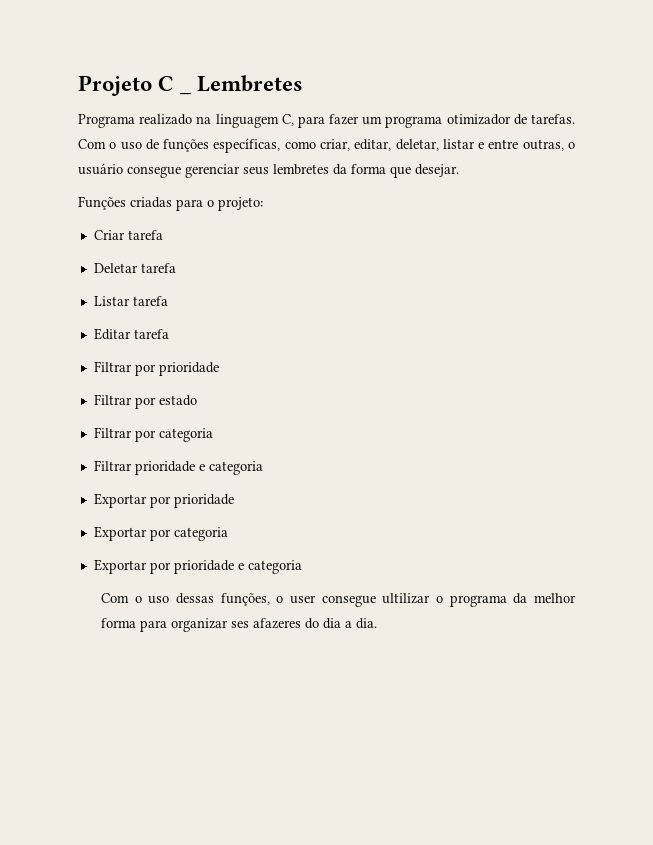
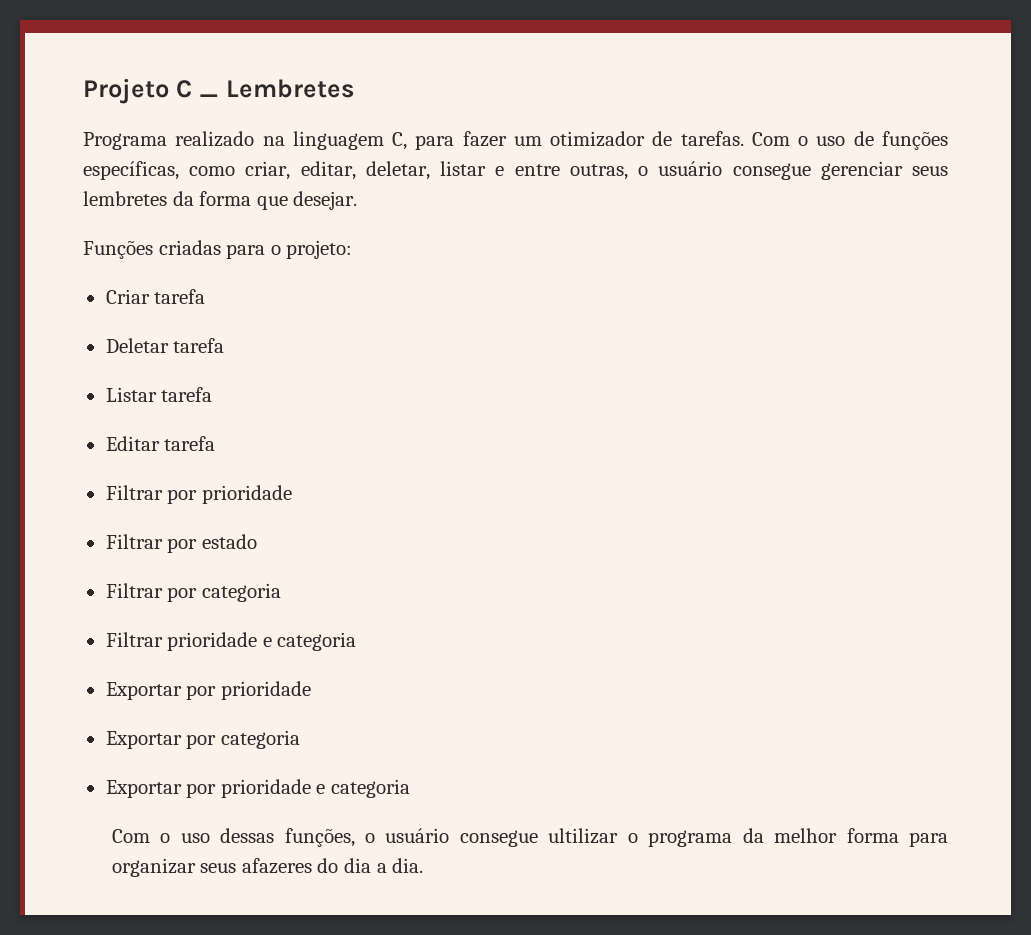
- Programa realizado na linguagem C, para fazer um programa otimizador de tarefas.
+ Programa realizado na linguagem C, para fazer um otimizador de tarefas.
- Com o uso dessas funções, o user consegue ultilizar o programa da melhor forma para organizar ses afazeres do dia a dia.
+ Com o uso dessas funções, o usuário consegue ultilizar o programa da melhor forma para organizar seus afazeres do dia a dia.

